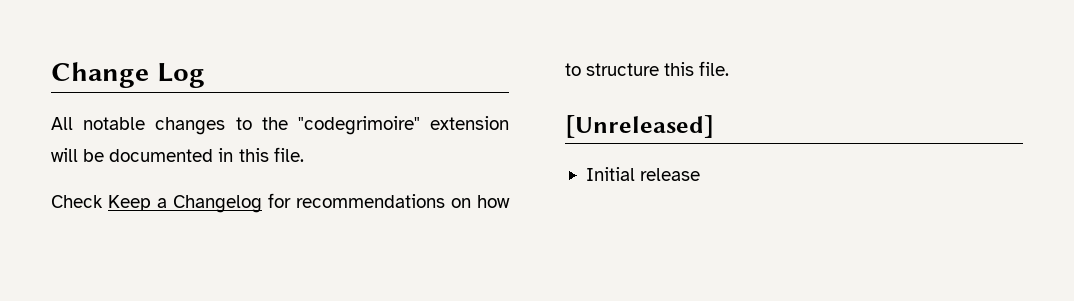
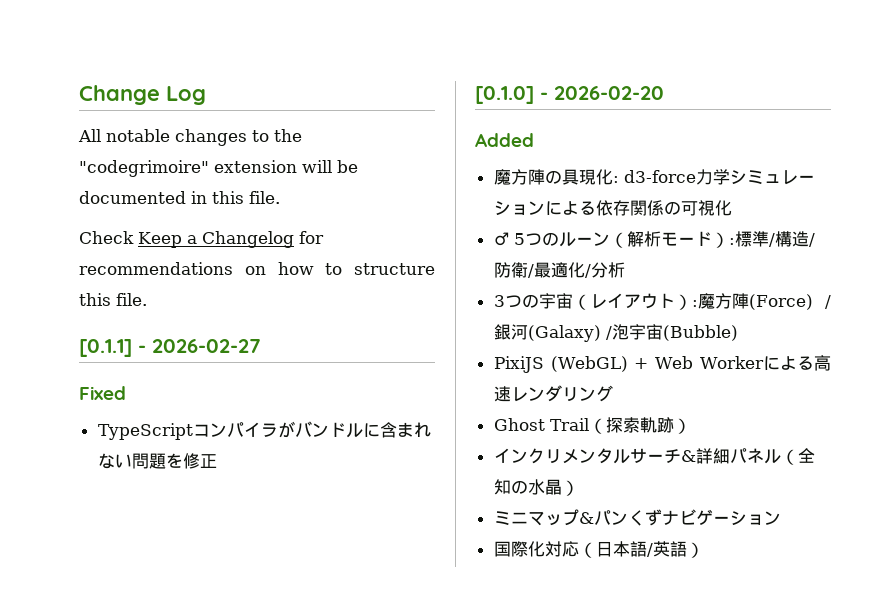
- [Unreleased]
- Initial release
+ [0.1.1] - 2026-02-27
+ Fixed
+ TypeScriptコンパイラがバンドルに含まれない問題を修正
+ [0.1.0] - 2026-02-20
+ Added
+ 魔方陣の具現化: d3-force力学シミュレーションによる依存関係の可視化
+ ♂ 5つのルーン（解析モード）:標準/構造/防衛/最適化/分析
+ 3つの宇宙（レイアウト）:魔方陣(Force) /銀河(Galaxy) /泡宇宙(Bubble)
+ PixiJS (WebGL) + Web Workerによる高速レンダリング
+ Ghost Trail（探索軌跡）
+ インクリメンタルサーチ&詳細パネル（全知の水晶）
+ ミニマップ&パンくずナビゲーション
+ 国際化対応（日本語/英語）

